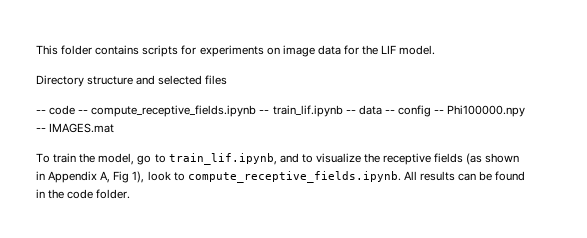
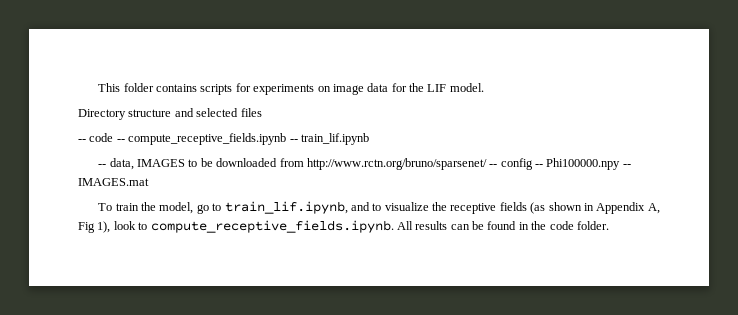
- -- code -- compute_receptive_fields.ipynb -- train_lif.ipynb -- data -- config -- Phi100000.npy -- IMAGES.mat
+ -- code -- compute_receptive_fields.ipynb -- train_lif.ipynb
+ -- data, IMAGES to be downloaded from http://www.rctn.org/bruno/sparsenet/ -- config -- Phi100000.npy -- IMAGES.mat

